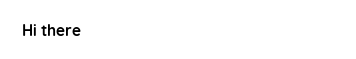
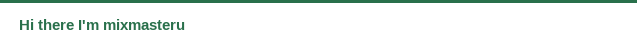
- Hi there
+ Hi there I'm mixmasteru

